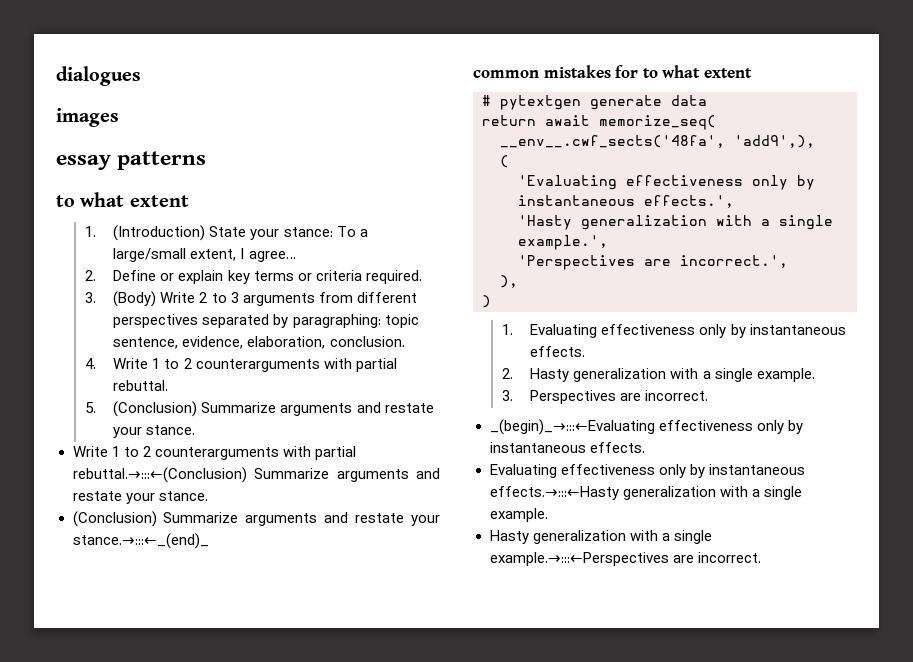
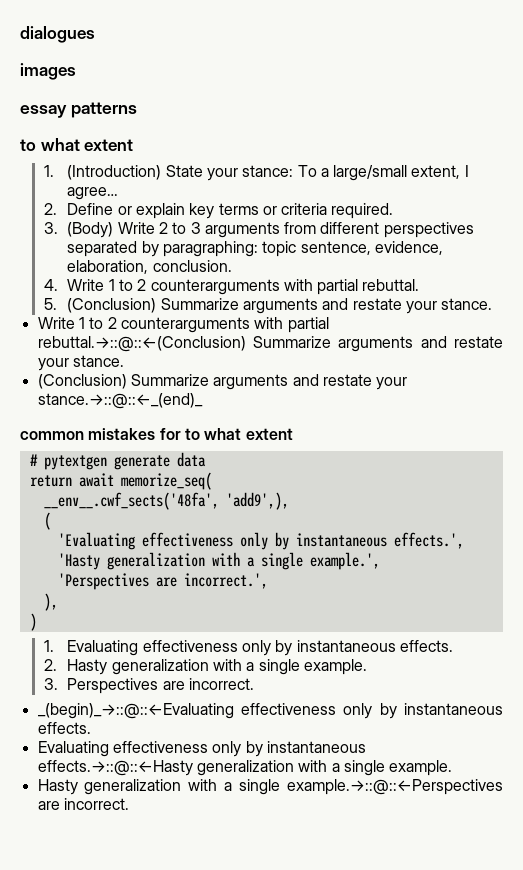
- Write 1 to 2 counterarguments with partial rebuttal.→:::←(Conclusion) Summarize arguments and restate your stance.
+ Write 1 to 2 counterarguments with partial rebuttal.→::@::←(Conclusion) Summarize arguments and restate your stance.
- (Conclusion) Summarize arguments and restate your stance.→:::←_(end)_
+ (Conclusion) Summarize arguments and restate your stance.→::@::←_(end)_
- _(begin)_→:::←Evaluating effectiveness only by instantaneous effects.
+ _(begin)_→::@::←Evaluating effectiveness only by instantaneous effects.
- Evaluating effectiveness only by instantaneous effects.→:::←Hasty generalization with a single example.
+ Evaluating effectiveness only by instantaneous effects.→::@::←Hasty generalization with a single example.
- Hasty generalization with a single example.→:::←Perspectives are incorrect.
+ Hasty generalization with a single example.→::@::←Perspectives are incorrect.

